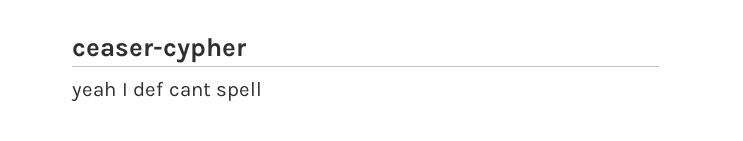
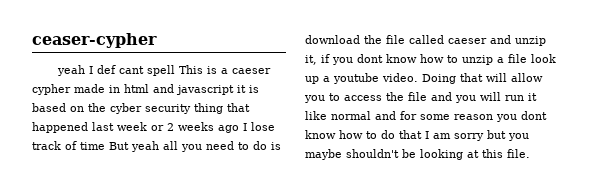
- yeah I def cant spell
+ yeah I def cant spell This is a caeser cypher made in html and javascript it is based on the cyber security thing that happened last week or 2 weeks ago I lose track of time But yeah all you need to do is download the file called caeser and unzip it, if you dont know how to unzip a file look up a youtube video. Doing that will allow you to access the file and you will run it like normal and for some reason you dont know how to do that I am sorry but you maybe shouldn't be looking at this file.

